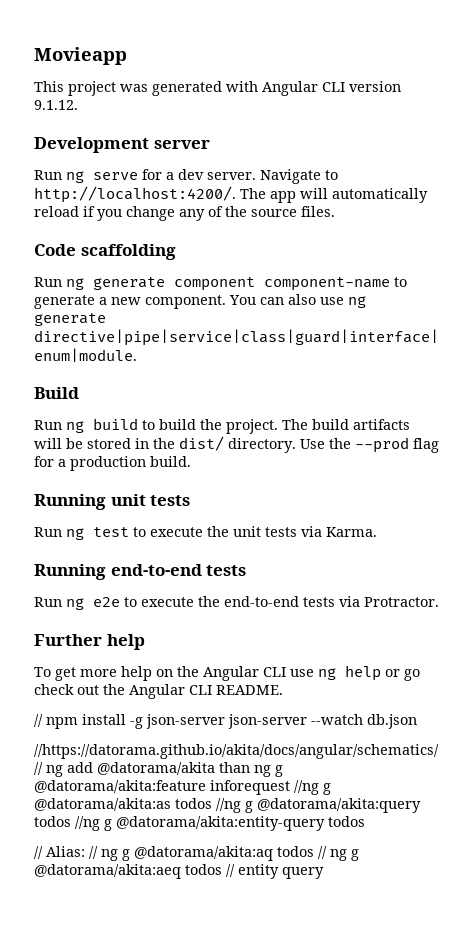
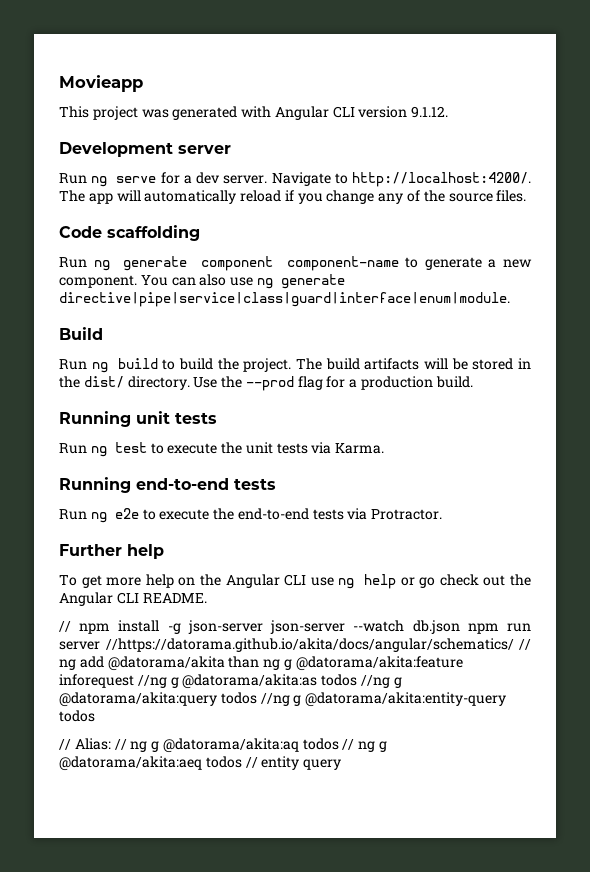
- // npm install -g json-server json-server --watch db.json
- //https://datorama.github.io/akita/docs/angular/schematics/ // ng add @datorama/akita than ng g @datorama/akita:feature inforequest //ng g @datorama/akita:as todos //ng g @datorama/akita:query todos //ng g @datorama/akita:entity-query todos
+ // npm install -g json-server json-server --watch db.json npm run server //https://datorama.github.io/akita/docs/angular/schematics/ // ng add @datorama/akita than ng g @datorama/akita:feature inforequest //ng g @datorama/akita:as todos //ng g @datorama/akita:query todos //ng g @datorama/akita:entity-query todos

